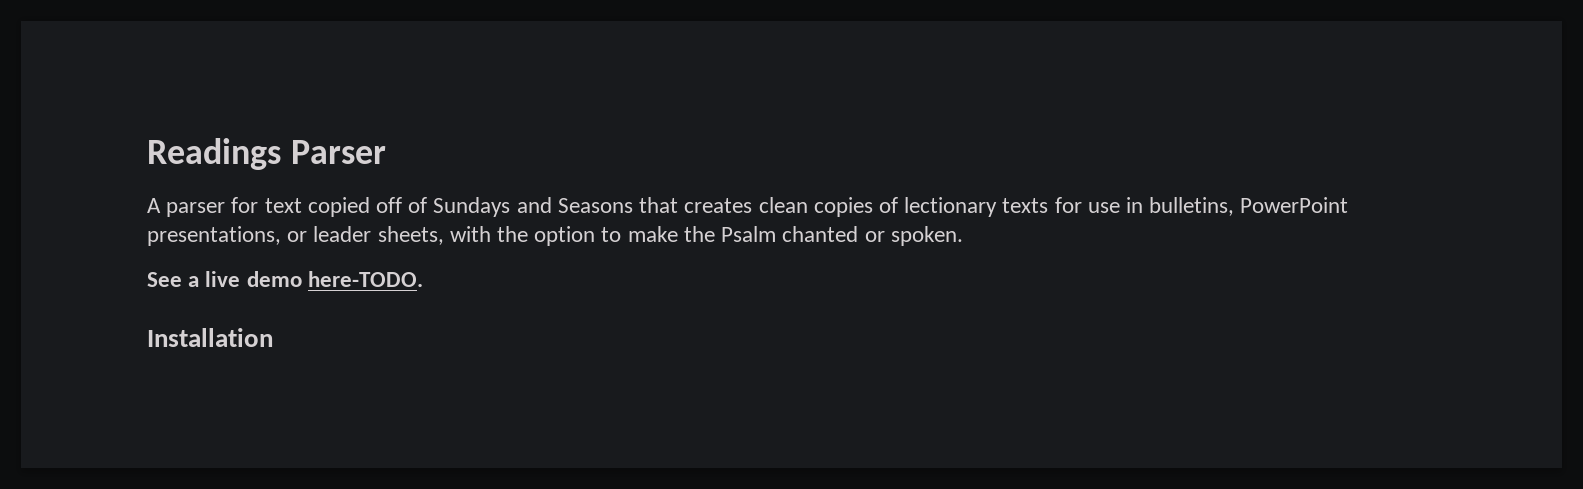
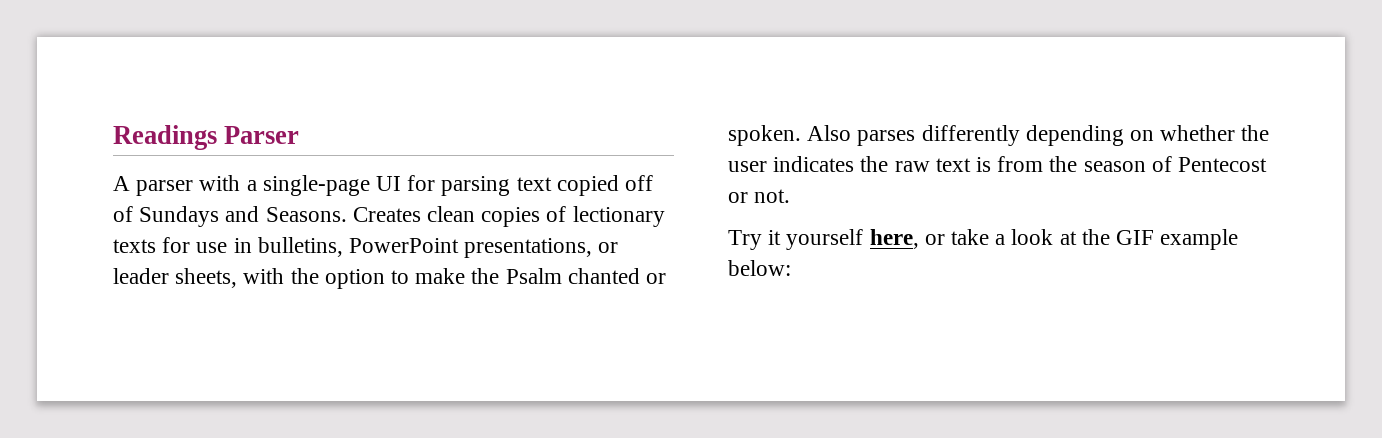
- A parser for text copied off of Sundays and Seasons that creates clean copies of lectionary texts for use in bulletins, PowerPoint presentations, or leader sheets, with the option to make the Psalm chanted or spoken.
- See a live demo here-TODO.
- Installation
+ A parser with a single-page UI for parsing text copied off of Sundays and Seasons. Creates clean copies of lectionary texts for use in bulletins, PowerPoint presentations, or leader sheets, with the option to make the Psalm chanted or spoken. Also parses differently depending on whether the user indicates the raw text is from the season of Pentecost or not.
+ Try it yourself here, or take a look at the GIF example below:

